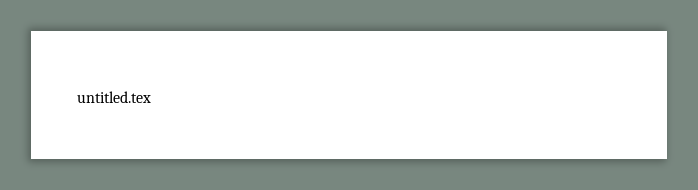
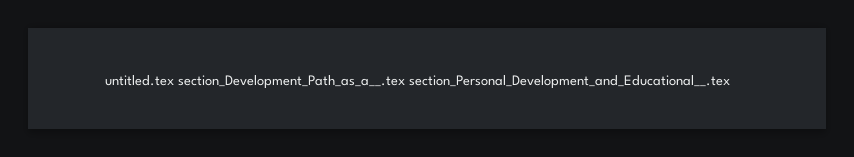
- untitled.tex
+ untitled.tex section_Development_Path_as_a__.tex section_Personal_Development_and_Educational__.tex

